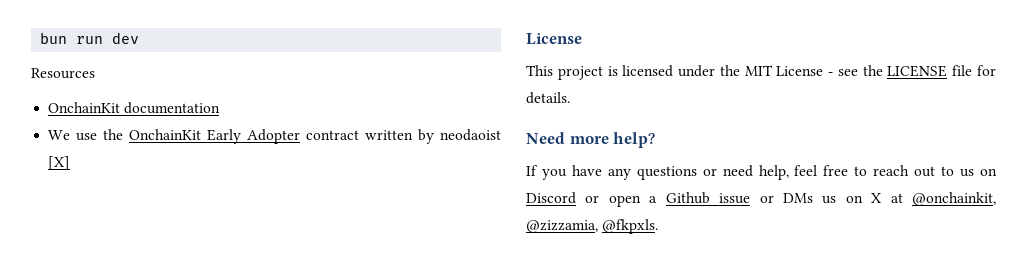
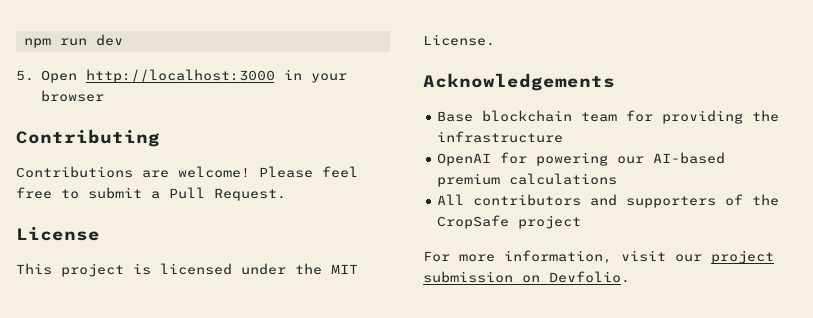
- bun run dev
+ npm run dev
- Resources
- OnchainKit documentation
- We use the OnchainKit Early Adopter contract written by neodaoist [X]
+ 5. Open http://localhost:3000 in your browser
+ Contributing
+ Contributions are welcome! Please feel free to submit a Pull Request.
- This project is licensed under the MIT License - see the LICENSE file for details.
- Need more help?
- If you have any questions or need help, feel free to reach out to us on Discord or open a Github issue or DMs us on X at @onchainkit, @zizzamia, @fkpxls.
+ This project is licensed under the MIT License.
+ Acknowledgements
+ Base blockchain team for providing the infrastructure
+ OpenAI for powering our AI-based premium calculations
+ All contributors and supporters of the CropSafe project
+ For more information, visit our project submission on Devfolio.

